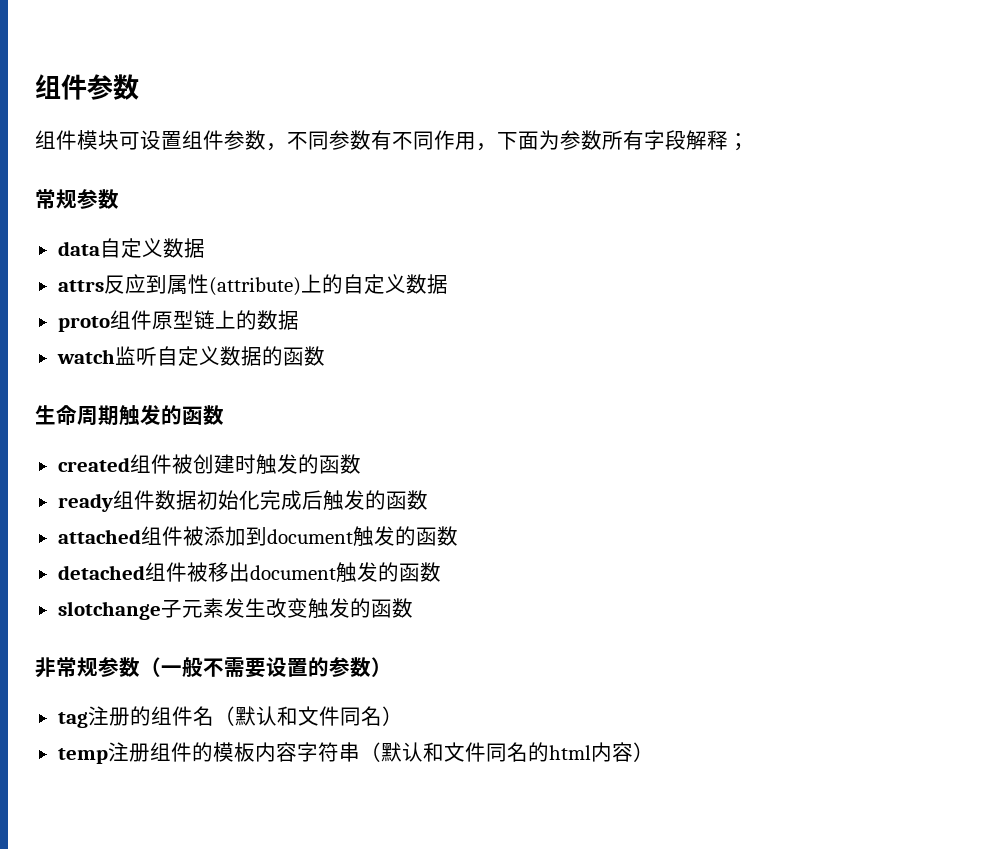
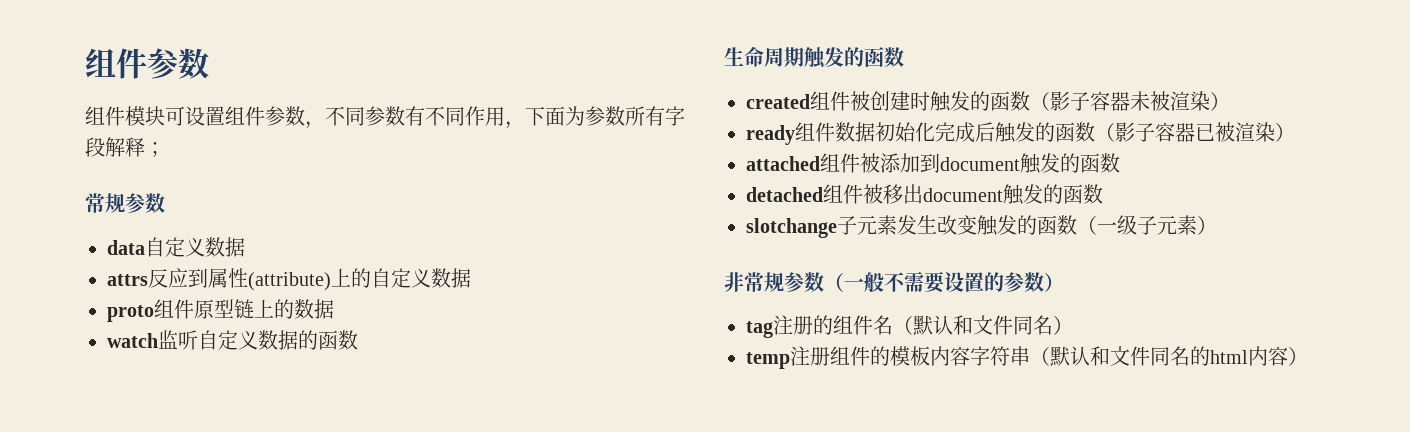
- created组件被创建时触发的函数
+ created组件被创建时触发的函数（影子容器未被渲染）
- ready组件数据初始化完成后触发的函数
+ ready组件数据初始化完成后触发的函数（影子容器已被渲染）
- slotchange子元素发生改变触发的函数
+ slotchange子元素发生改变触发的函数（一级子元素）

